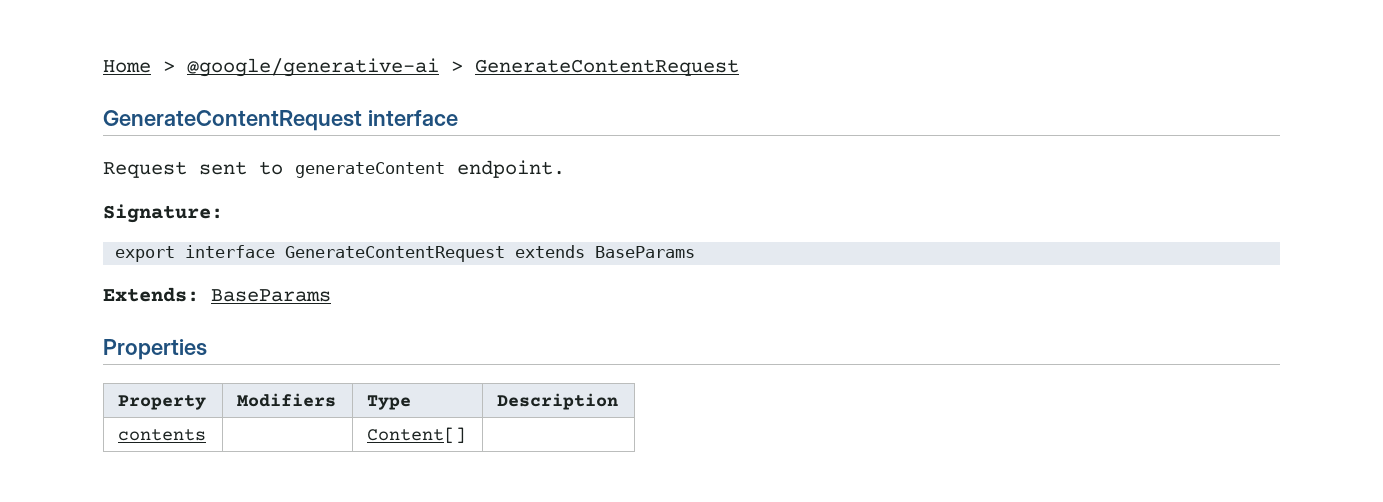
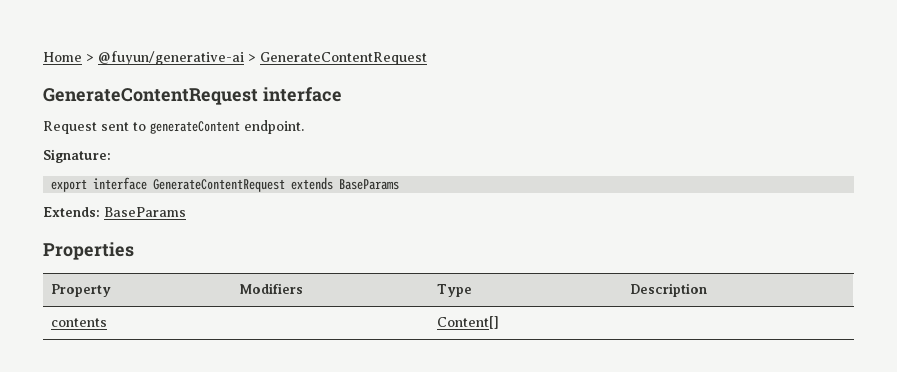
- Home > @google/generative-ai > GenerateContentRequest
+ Home > @fuyun/generative-ai > GenerateContentRequest

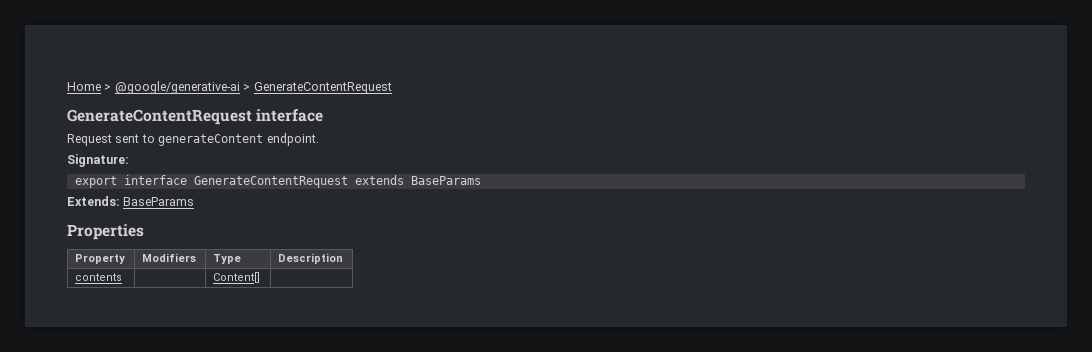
- Home > @fuyun/generative-ai > GenerateContentRequest
+ Home > @google/generative-ai > GenerateContentRequest

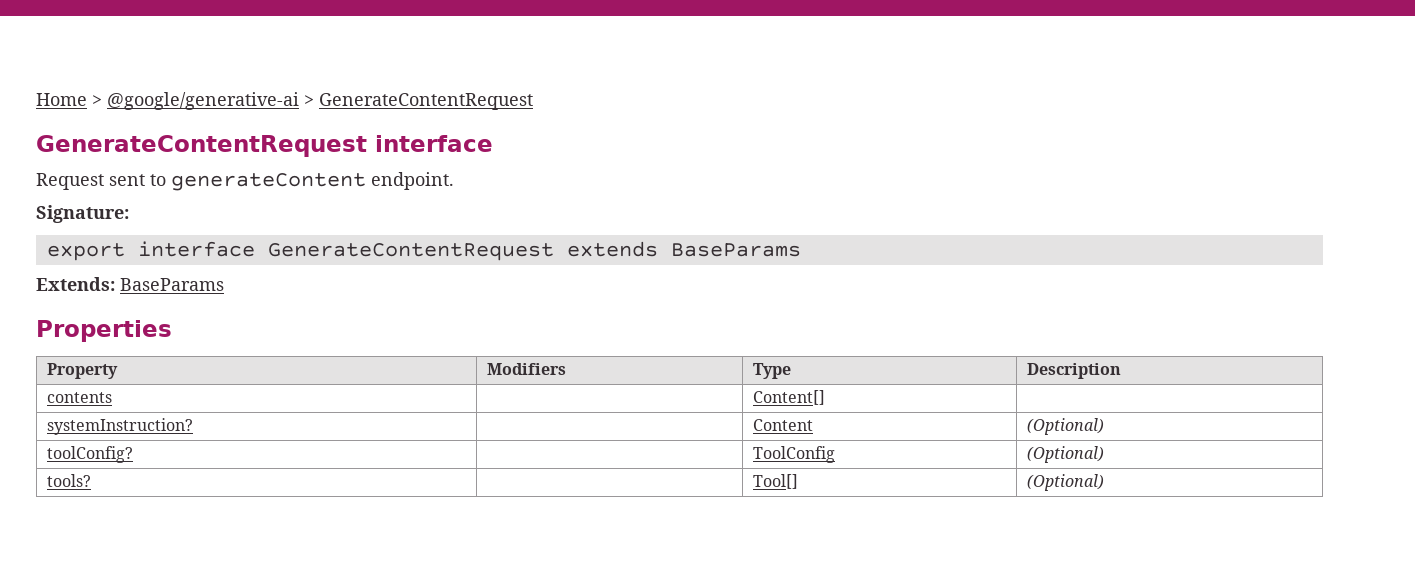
+ systemInstruction? | | Content | (Optional)
+ toolConfig? | | ToolConfig | (Optional)
+ tools? | | Tool[] | (Optional)

